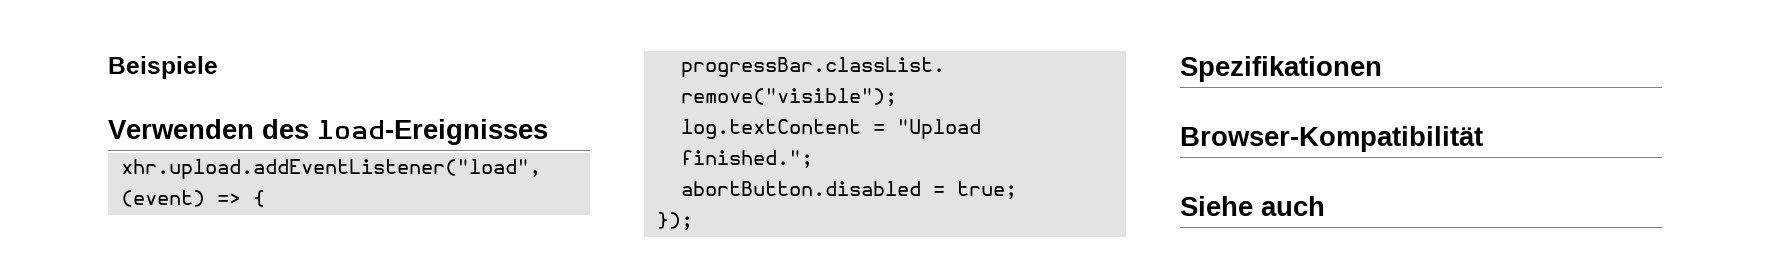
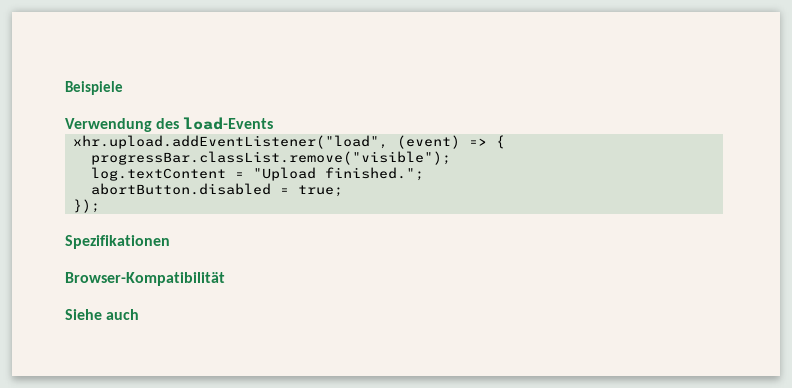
- Verwenden des load-Ereignisses
+ Verwendung des load-Events

